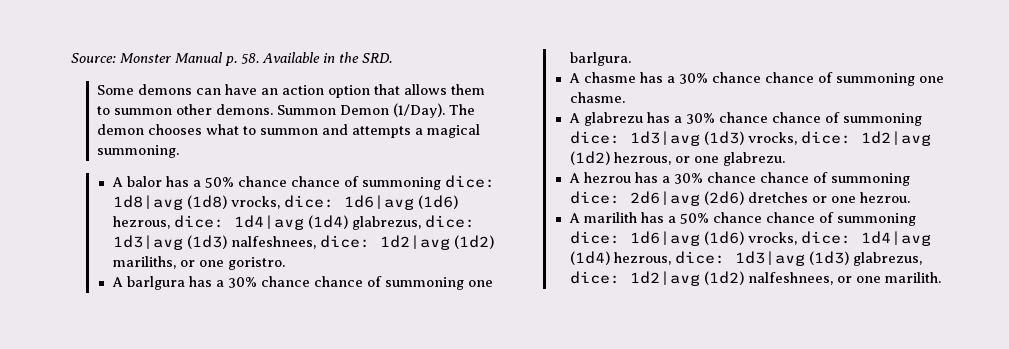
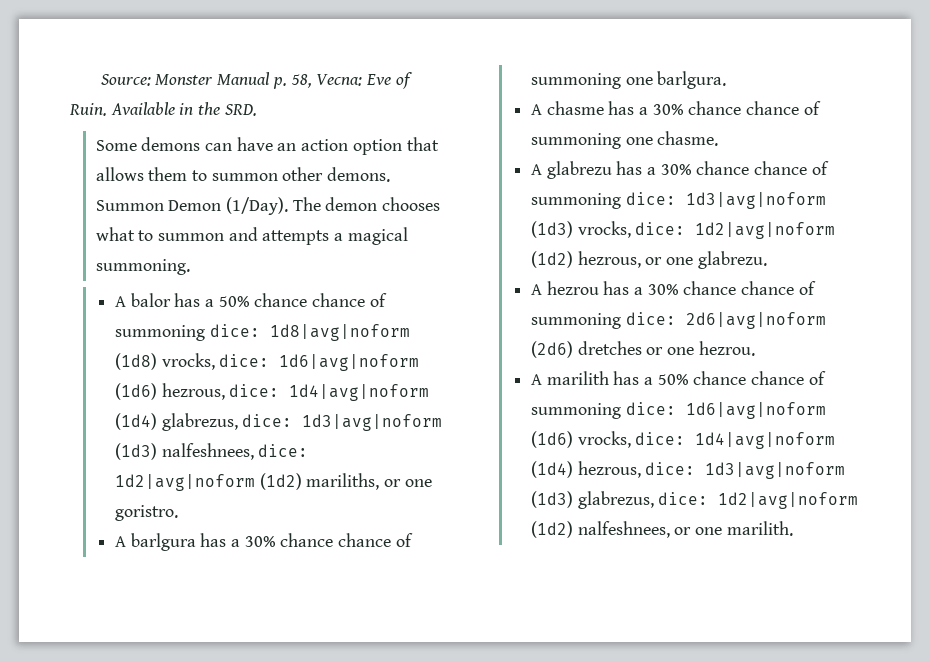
- Source: Monster Manual p. 58. Available in the SRD.
+ Source: Monster Manual p. 58, Vecna: Eve of Ruin. Available in the SRD.
- A balor has a 50% chance chance of summoning dice: 1d8|avg (1d8) vrocks, dice: 1d6|avg (1d6) hezrous, dice: 1d4|avg (1d4) glabrezus, dice: 1d3|avg (1d3) nalfeshnees, dice: 1d2|avg (1d2) mariliths, or one goristro.
+ A balor has a 50% chance chance of summoning dice: 1d8|avg|noform (1d8) vrocks, dice: 1d6|avg|noform (1d6) hezrous, dice: 1d4|avg|noform (1d4) glabrezus, dice: 1d3|avg|noform (1d3) nalfeshnees, dice: 1d2|avg|noform (1d2) mariliths, or one goristro.
- A glabrezu has a 30% chance chance of summoning dice: 1d3|avg (1d3) vrocks, dice: 1d2|avg (1d2) hezrous, or one glabrezu.
+ A glabrezu has a 30% chance chance of summoning dice: 1d3|avg|noform (1d3) vrocks, dice: 1d2|avg|noform (1d2) hezrous, or one glabrezu.
- A hezrou has a 30% chance chance of summoning dice: 2d6|avg (2d6) dretches or one hezrou.
+ A hezrou has a 30% chance chance of summoning dice: 2d6|avg|noform (2d6) dretches or one hezrou.
- A marilith has a 50% chance chance of summoning dice: 1d6|avg (1d6) vrocks, dice: 1d4|avg (1d4) hezrous, dice: 1d3|avg (1d3) glabrezus, dice: 1d2|avg (1d2) nalfeshnees, or one marilith.
+ A marilith has a 50% chance chance of summoning dice: 1d6|avg|noform (1d6) vrocks, dice: 1d4|avg|noform (1d4) hezrous, dice: 1d3|avg|noform (1d3) glabrezus, dice: 1d2|avg|noform (1d2) nalfeshnees, or one marilith.

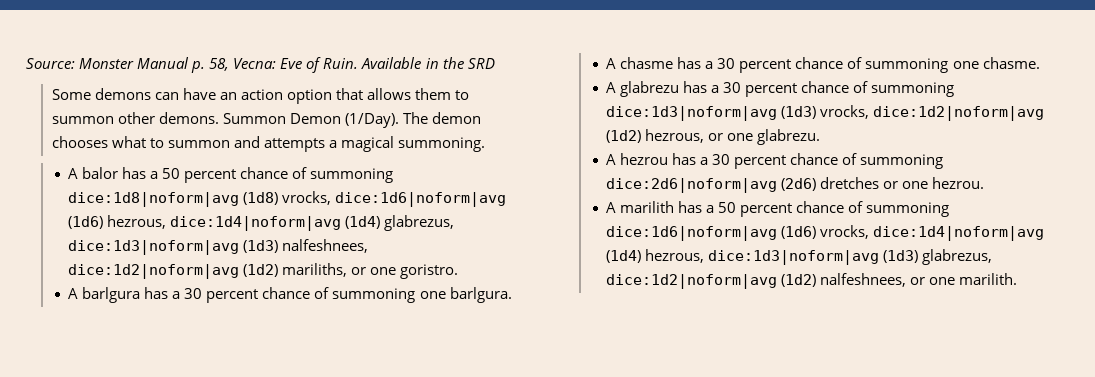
- Available in the SRD.
+ Available in the SRD
- A balor has a 50% chance chance of summoning dice: 1d8|avg|noform (1d8) vrocks, dice: 1d6|avg|noform (1d6) hezrous, dice: 1d4|avg|noform (1d4) glabrezus, dice: 1d3|avg|noform (1d3) nalfeshnees, dice: 1d2|avg|noform (1d2) mariliths, or one goristro.
+ A balor has a 50 percent chance of summoning dice:1d8|noform|avg (1d8) vrocks, dice:1d6|noform|avg (1d6) hezrous, dice:1d4|noform|avg (1d4) glabrezus, dice:1d3|noform|avg (1d3) nalfeshnees, dice:1d2|noform|avg (1d2) mariliths, or one goristro.
- A barlgura has a 30% chance chance of summoning one barlgura.
+ A barlgura has a 30 percent chance of summoning one barlgura.
- A chasme has a 30% chance chance of summoning one chasme.
+ A chasme has a 30 percent chance of summoning one chasme.
- A glabrezu has a 30% chance chance of summoning dice: 1d3|avg|noform (1d3) vrocks, dice: 1d2|avg|noform (1d2) hezrous, or one glabrezu.
+ A glabrezu has a 30 percent chance of summoning dice:1d3|noform|avg (1d3) vrocks, dice:1d2|noform|avg (1d2) hezrous, or one glabrezu.
- A hezrou has a 30% chance chance of summoning dice: 2d6|avg|noform (2d6) dretches or one hezrou.
+ A hezrou has a 30 percent chance of summoning dice:2d6|noform|avg (2d6) dretches or one hezrou.
- A marilith has a 50% chance chance of summoning dice: 1d6|avg|noform (1d6) vrocks, dice: 1d4|avg|noform (1d4) hezrous, dice: 1d3|avg|noform (1d3) glabrezus, dice: 1d2|avg|noform (1d2) nalfeshnees, or one marilith.
+ A marilith has a 50 percent chance of summoning dice:1d6|noform|avg (1d6) vrocks, dice:1d4|noform|avg (1d4) hezrous, dice:1d3|noform|avg (1d3) glabrezus, dice:1d2|noform|avg (1d2) nalfeshnees, or one marilith.

